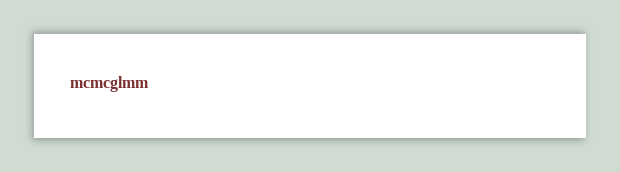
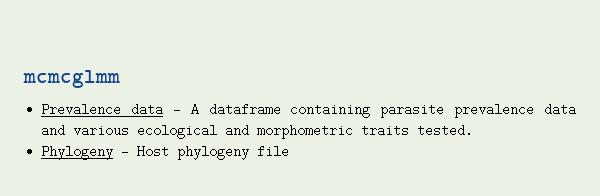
+ Prevalence data - A dataframe containing parasite prevalence data and various ecological and morphometric traits tested.
+ Phylogeny - Host phylogeny file

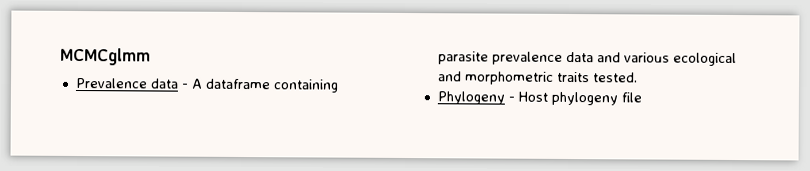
- mcmcglmm
+ MCMCglmm

